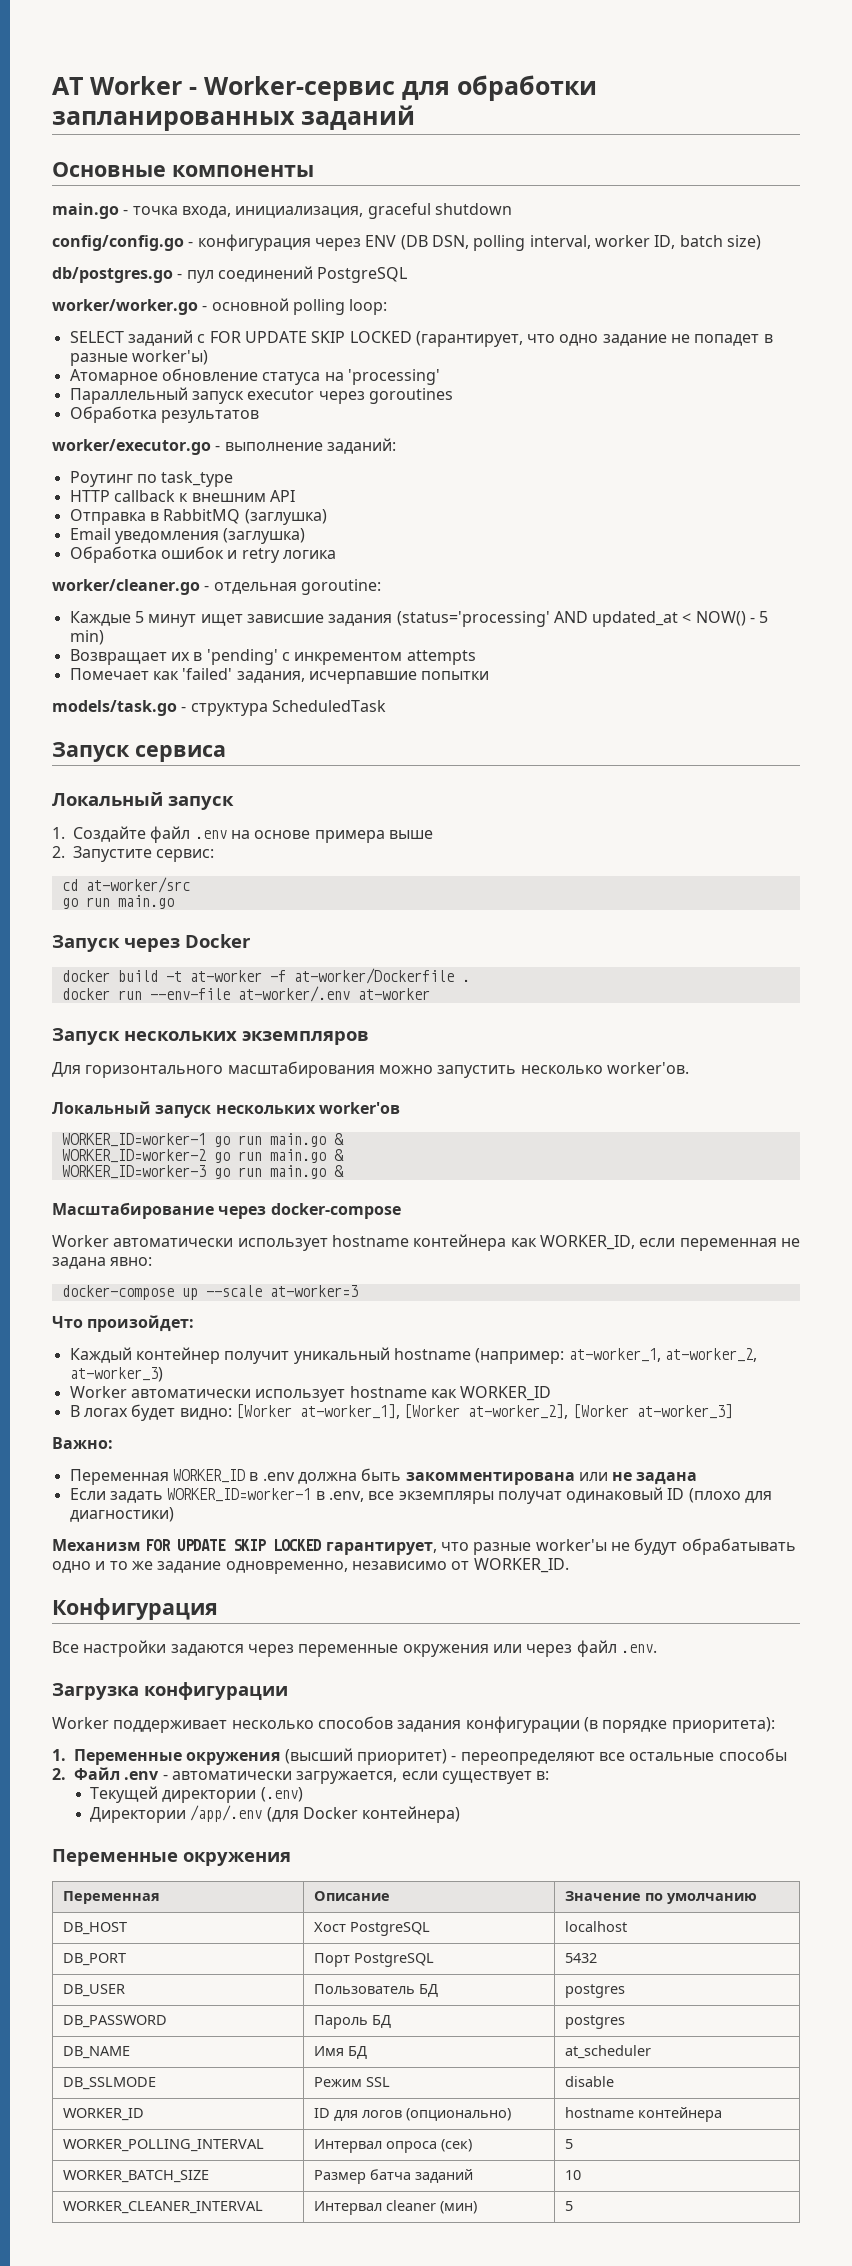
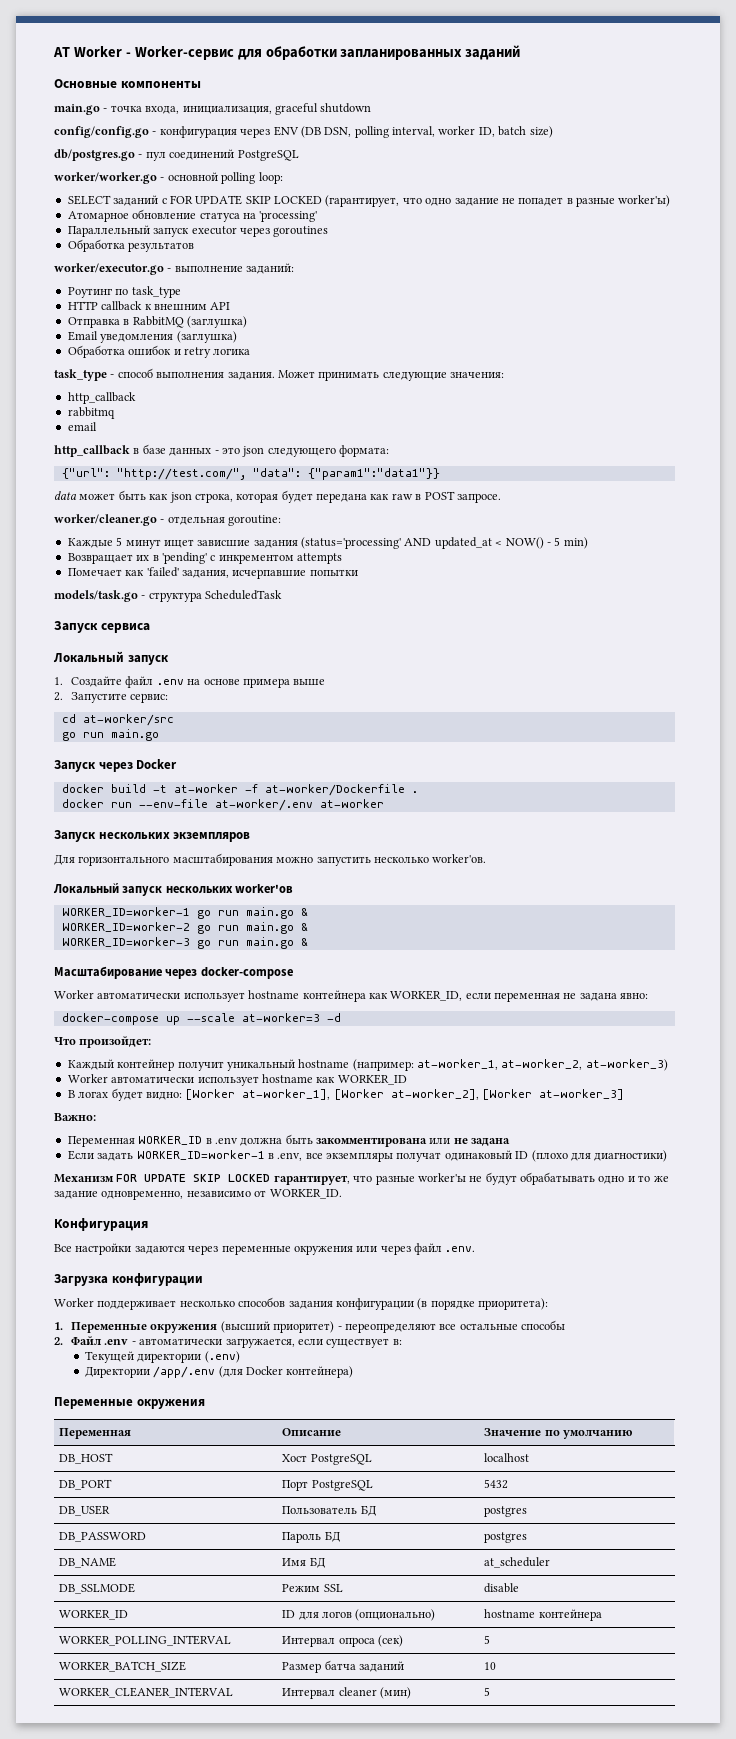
+ task_type - способ выполнения задания. Может принимать следующие значения:
+ http_callback
+ rabbitmq
+ email
+ http_callback в базе данных - это json следующего формата:
+ {"url": "http://test.com/", "data": {"param1":"data1"}}
+ data может быть как json строка, которая будет передана как raw в POST запросе.
- docker-compose up --scale at-worker=3
+ docker-compose up --scale at-worker=3 -d

